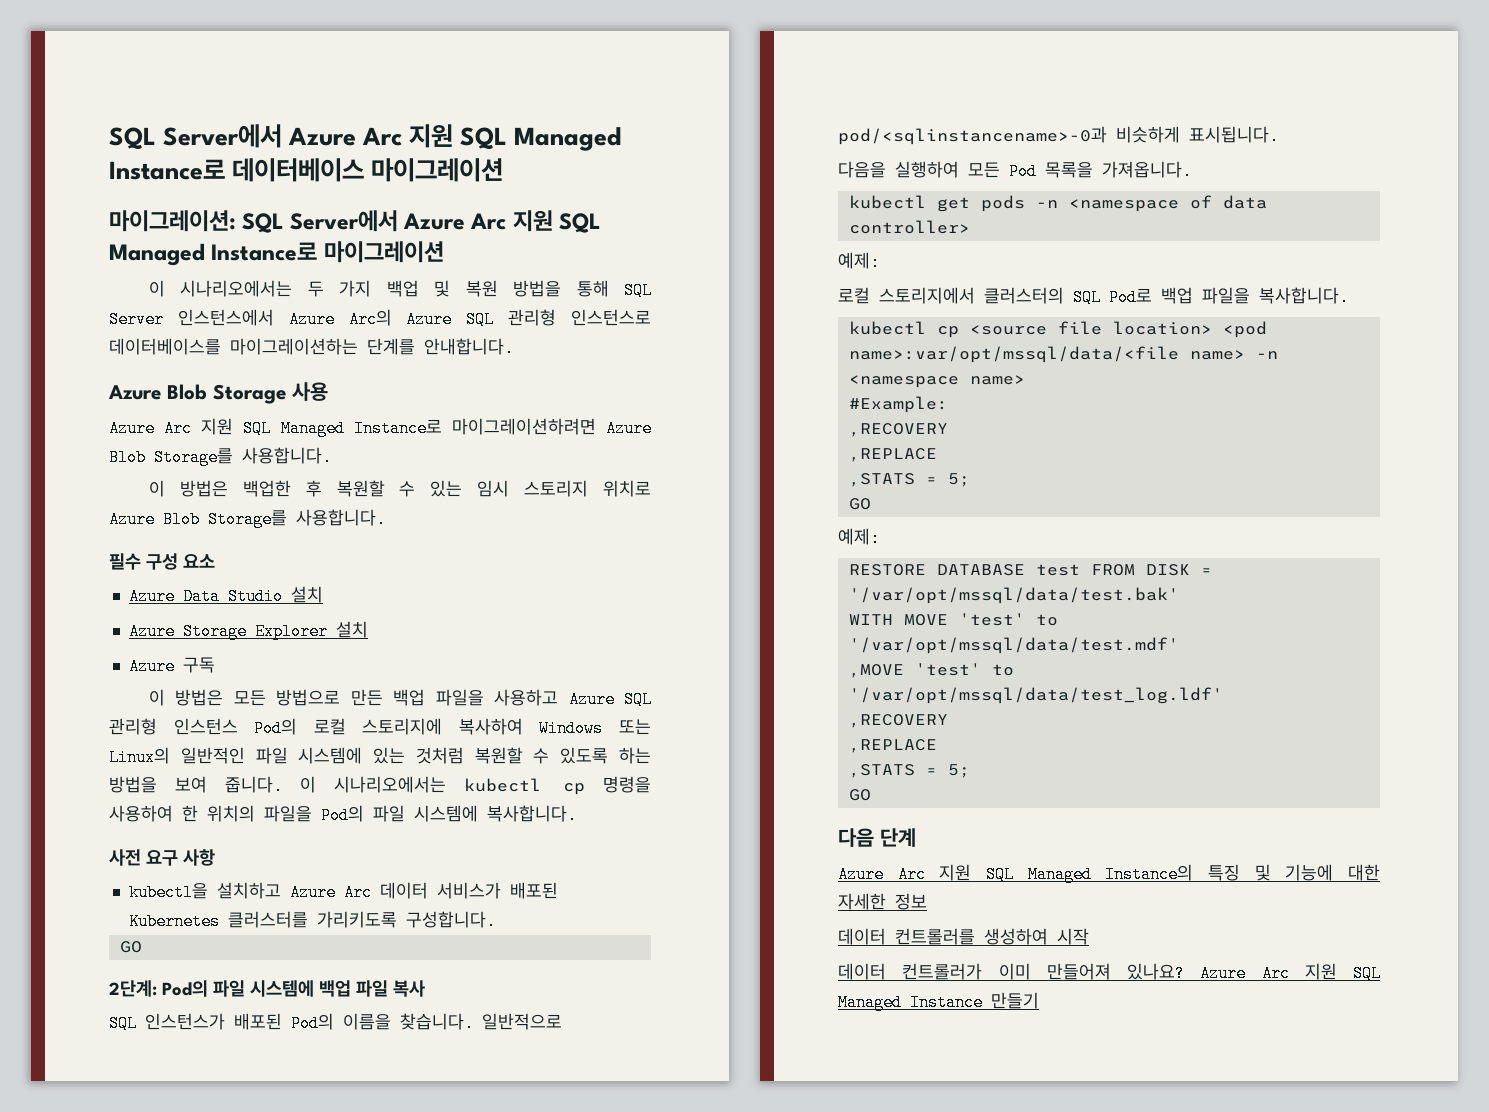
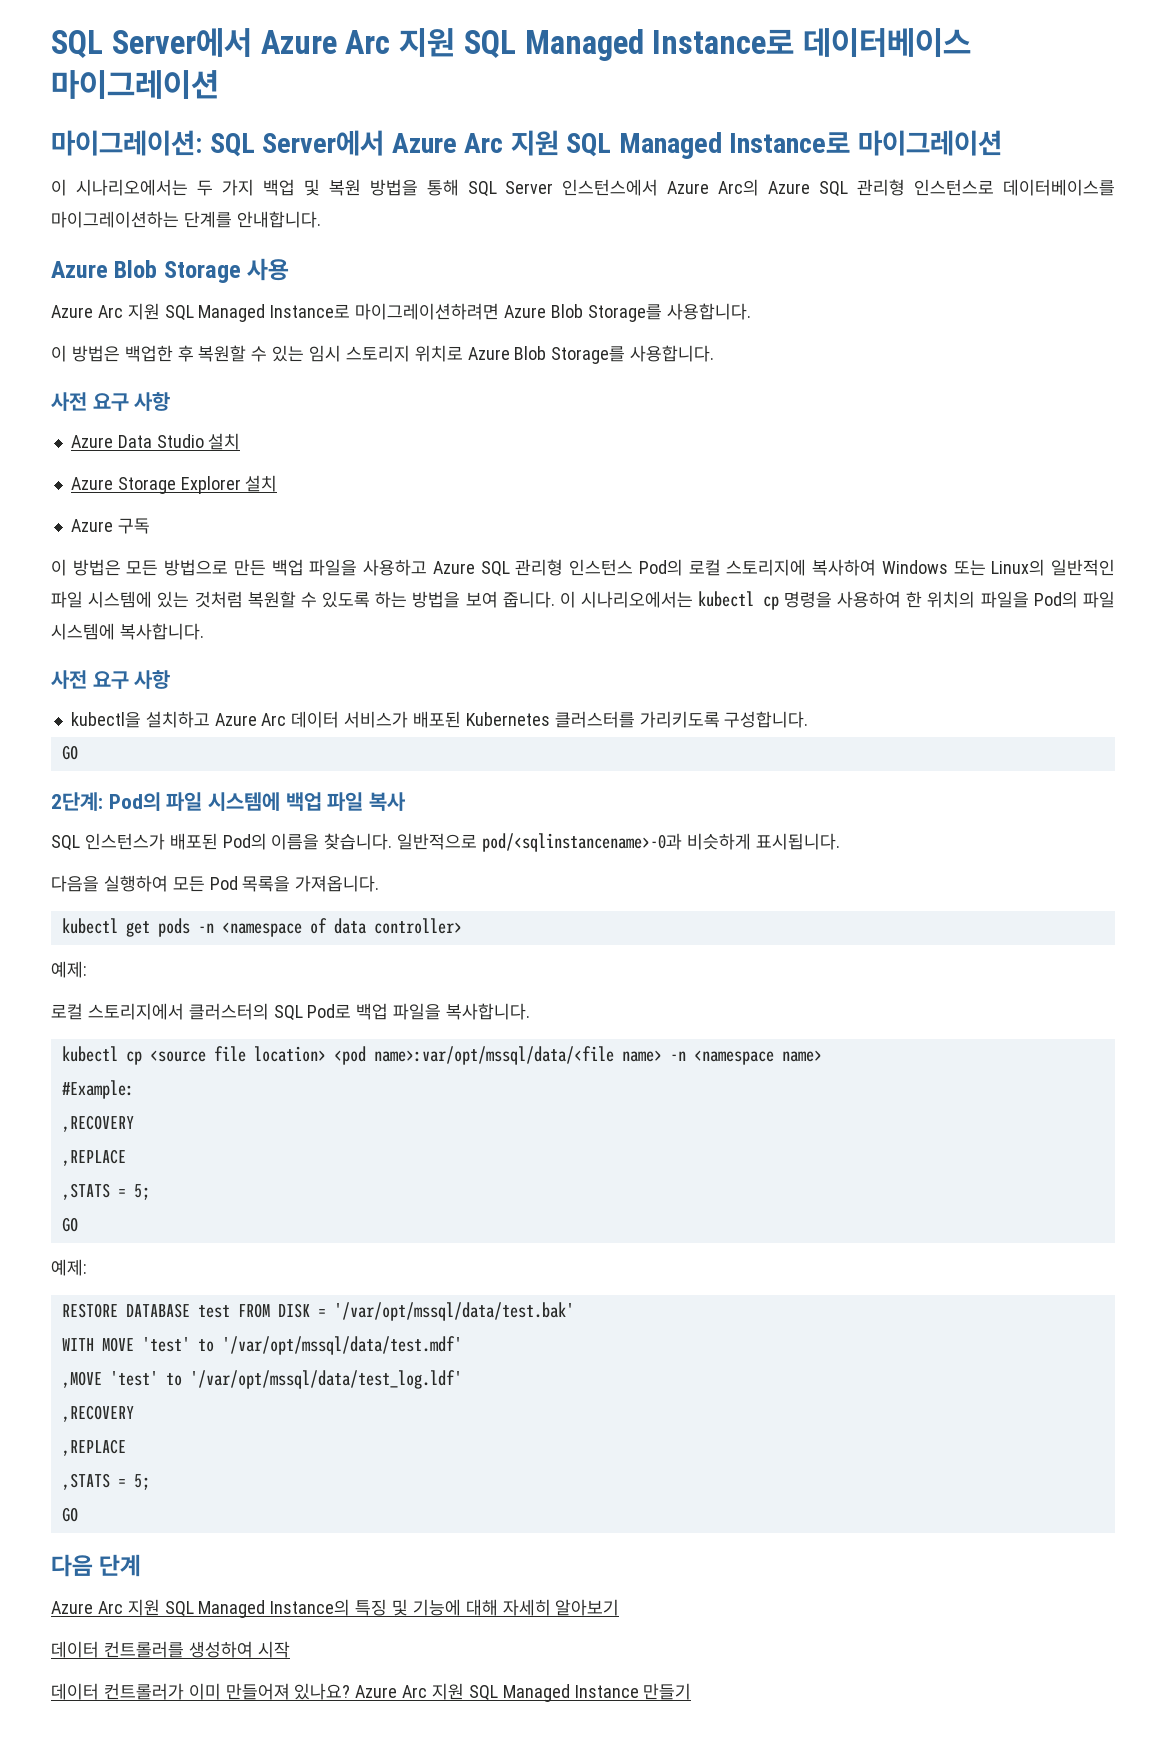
  이 방법은 백업한 후 복원할 수 있는 임시 스토리지 위치로 Azure Blob Storage를 사용합니다.
- 필수 구성 요소
+ 사전 요구 사항
- Azure Arc 지원 SQL Managed Instance의 특징 및 기능에 대한 자세한 정보
+ Azure Arc 지원 SQL Managed Instance의 특징 및 기능에 대해 자세히 알아보기

